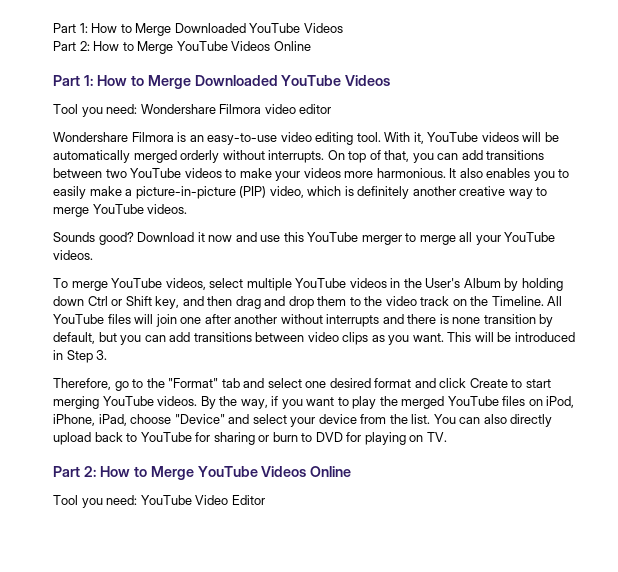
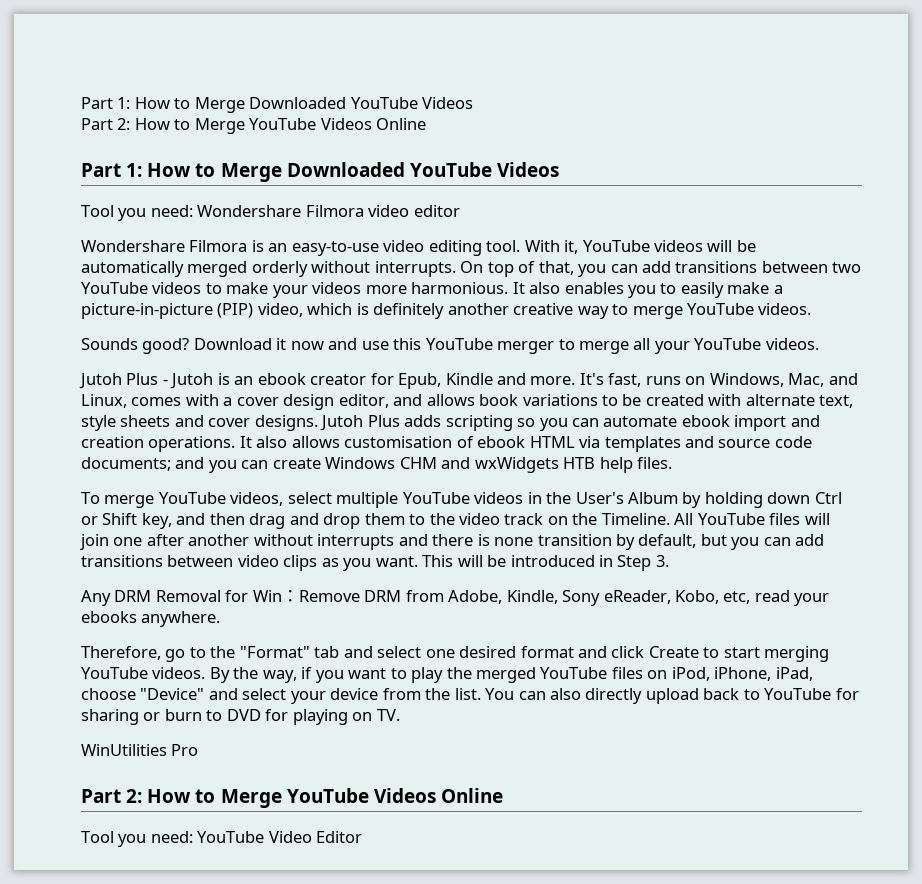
+ Jutoh Plus - Jutoh is an ebook creator for Epub, Kindle and more. It's fast, runs on Windows, Mac, and Linux, comes with a cover design editor, and allows book variations to be created with alternate text, style sheets and cover designs. Jutoh Plus adds scripting so you can automate ebook import and creation operations. It also allows customisation of ebook HTML via templates and source code documents; and you can create Windows CHM and wxWidgets HTB help files.
+ Any DRM Removal for Win：Remove DRM from Adobe, Kindle, Sony eReader, Kobo, etc, read your ebooks anywhere.
+ WinUtilities Pro

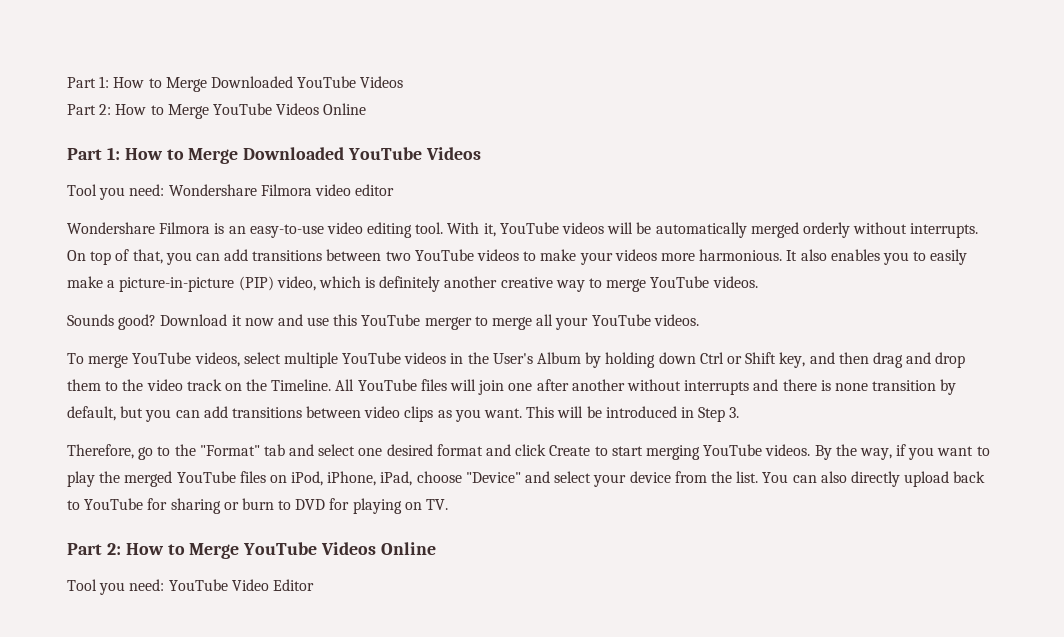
- Jutoh Plus - Jutoh is an ebook creator for Epub, Kindle and more. It's fast, runs on Windows, Mac, and Linux, comes with a cover design editor, and allows book variations to be created with alternate text, style sheets and cover designs. Jutoh Plus adds scripting so you can automate ebook import and creation operations. It also allows customisation of ebook HTML via templates and source code documents; and you can create Windows CHM and wxWidgets HTB help files.
- Any DRM Removal for Win：Remove DRM from Adobe, Kindle, Sony eReader, Kobo, etc, read your ebooks anywhere.
- WinUtilities Pro

